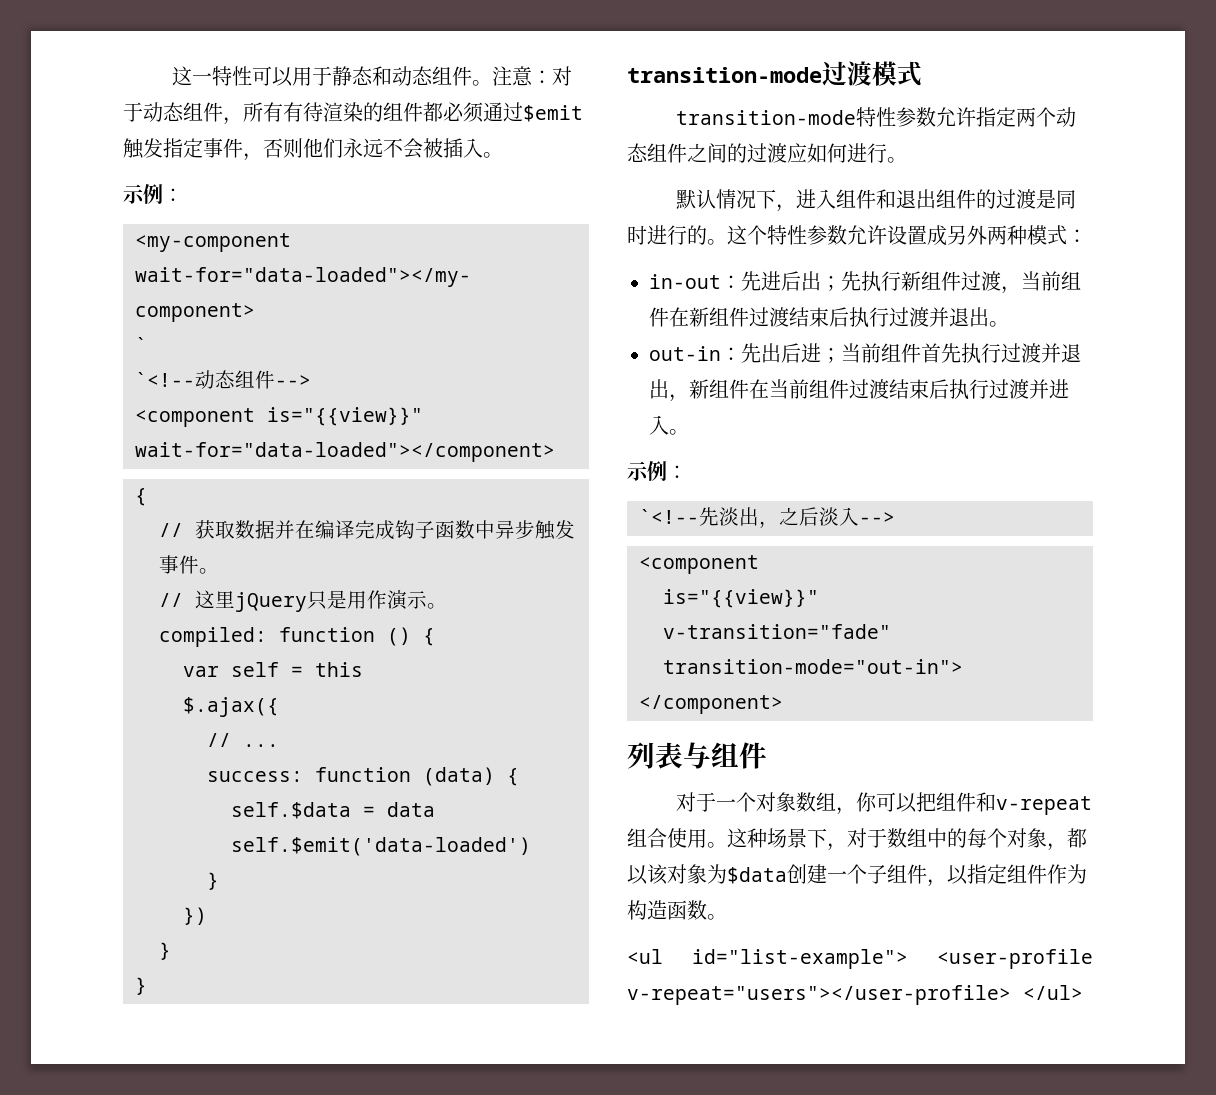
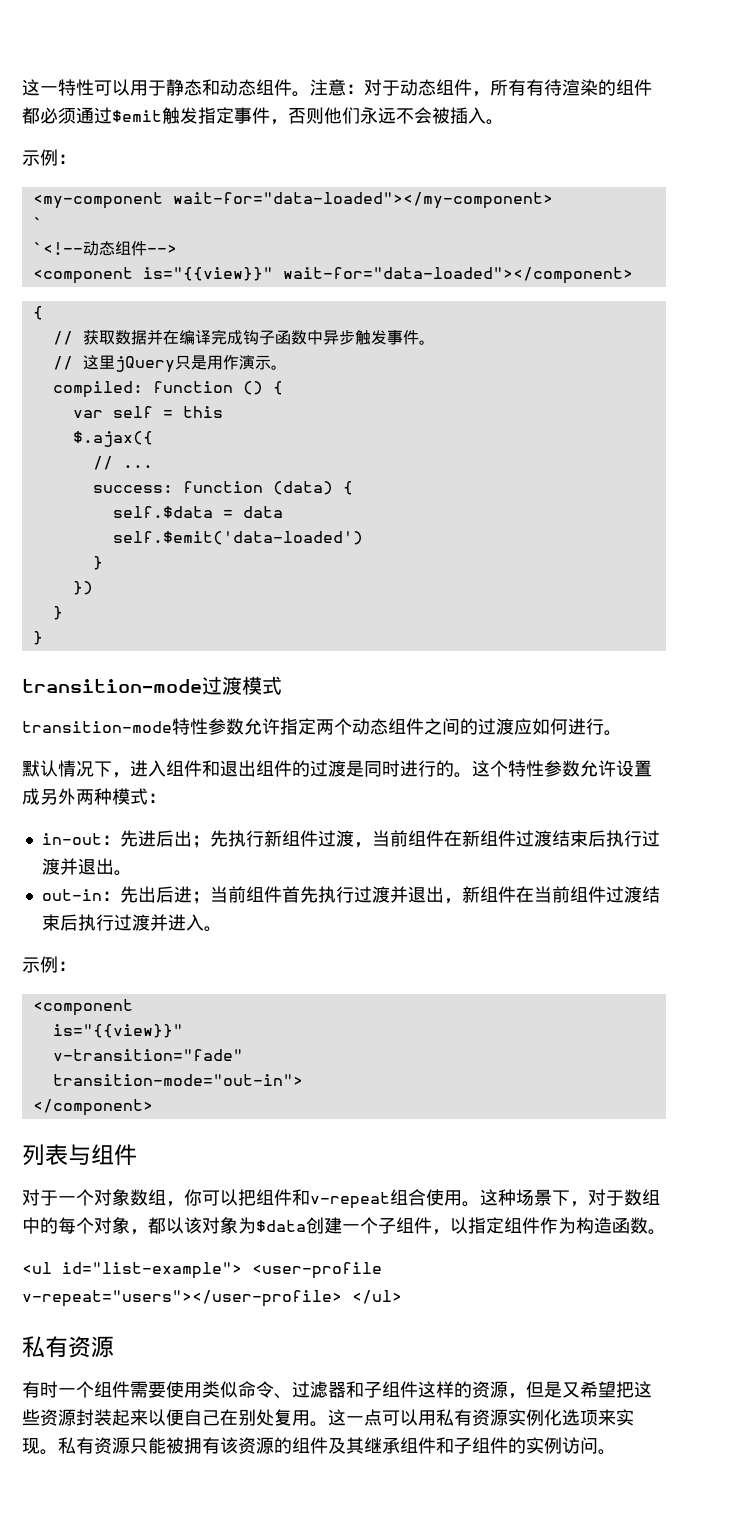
- `<!--先淡出，之后淡入-->
  <ul id="list-example"> <user-profile v-repeat="users"></user-profile> </ul>
+ 私有资源
+ 有时一个组件需要使用类似命令、过滤器和子组件这样的资源，但是又希望把这些资源封装起来以便自己在别处复用。这一点可以用私有资源实例化选项来实现。私有资源只能被拥有该资源的组件及其继承组件和子组件的实例访问。

